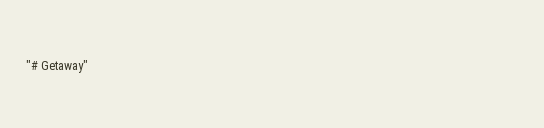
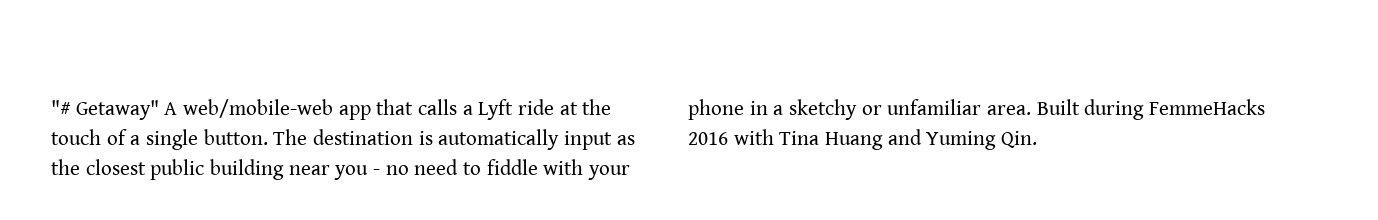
- "# Getaway"
+ "# Getaway" A web/mobile-web app that calls a Lyft ride at the touch of a single button. The destination is automatically input as the closest public building near you - no need to fiddle with your phone in a sketchy or unfamiliar area. Built during FemmeHacks 2016 with Tina Huang and Yuming Qin.

